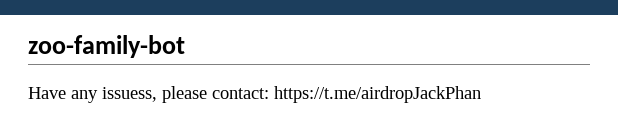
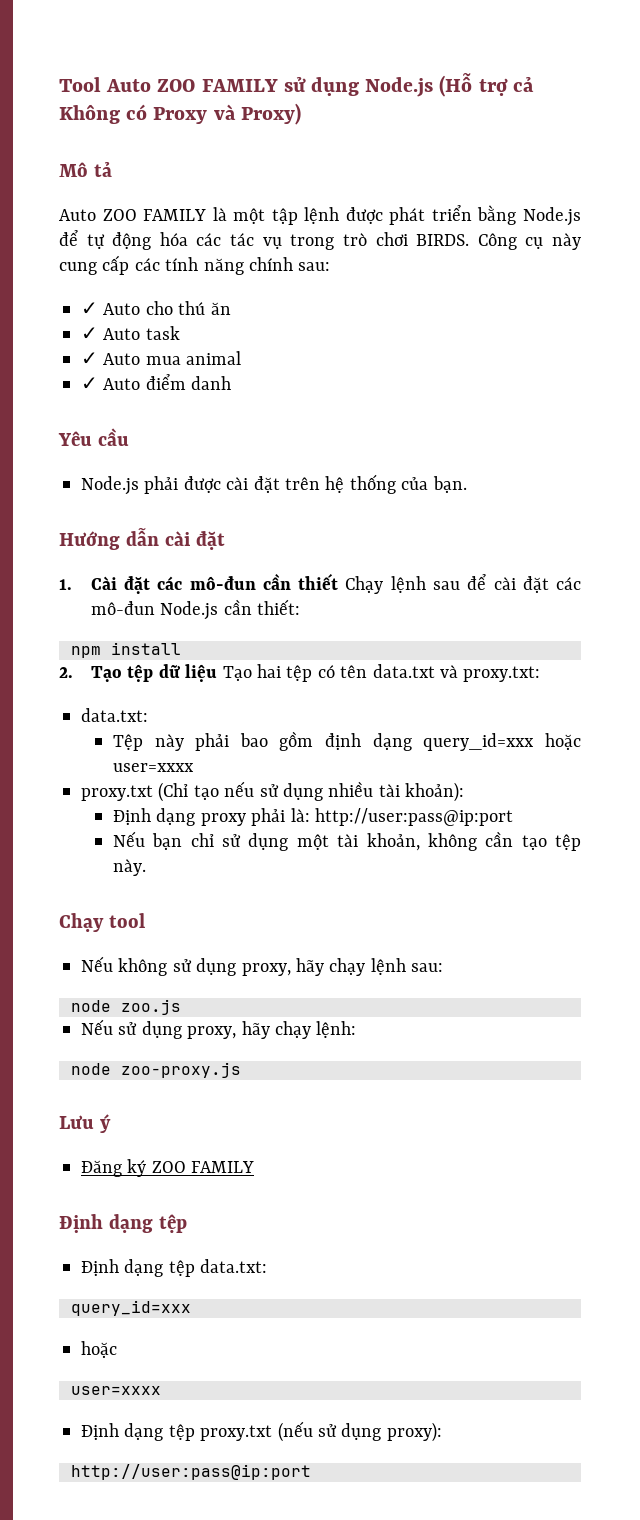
- zoo-family-bot
- Have any issuess, please contact: https://t.me/airdropJackPhan
+ Tool Auto ZOO FAMILY sử dụng Node.js (Hỗ trợ cả Không có Proxy và Proxy)
+ Mô tả
+ Auto ZOO FAMILY là một tập lệnh được phát triển bằng Node.js để tự động hóa các tác vụ trong trò chơi BIRDS. Công cụ này cung cấp các tính năng chính sau:
+ ✓ Auto cho thú ăn
+ ✓ Auto task
+ ✓ Auto mua animal
+ ✓ Auto điểm danh
+ Yêu cầu
+ Node.js phải được cài đặt trên hệ thống của bạn.
+ Hướng dẫn cài đặt
+ 1. Cài đặt các mô-đun cần thiết Chạy lệnh sau để cài đặt các mô-đun Node.js cần thiết:
+ npm install
+ 2. Tạo tệp dữ liệu Tạo hai tệp có tên data.txt và proxy.txt:
+ data.txt:
+ Tệp này phải bao gồm định dạng query_id=xxx hoặc user=xxxx
+ proxy.txt (Chỉ tạo nếu sử dụng nhiều tài khoản):
+ Định dạng proxy phải là: http://user:pass@ip:port
+ Nếu bạn chỉ sử dụng một tài khoản, không cần tạo tệp này.
+ Chạy tool
+ Nếu không sử dụng proxy, hãy chạy lệnh sau:
+ node zoo.js
+ Nếu sử dụng proxy, hãy chạy lệnh:
+ node zoo-proxy.js
+ Lưu ý
+ Đăng ký ZOO FAMILY
+ Định dạng tệp
+ Định dạng tệp data.txt:
+ query_id=xxx
+ hoặc
+ user=xxxx
+ Định dạng tệp proxy.txt (nếu sử dụng proxy):
+ http://user:pass@ip:port

